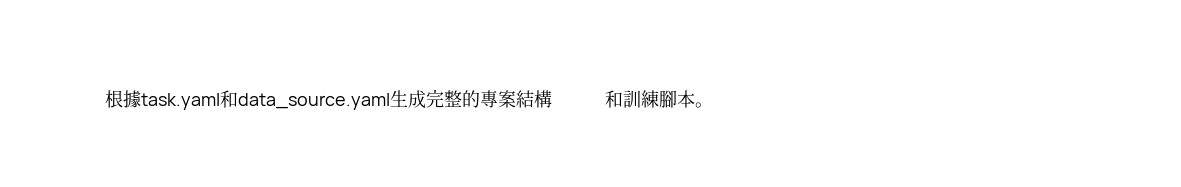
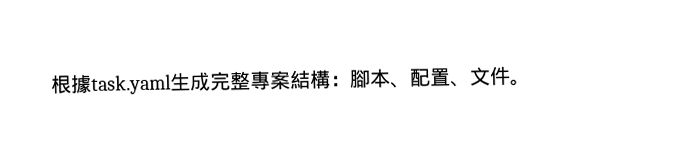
- 根據task.yaml和data_source.yaml生成完整的專案結構和訓練腳本。
+ 根據task.yaml生成完整專案結構：腳本、配置、文件。

